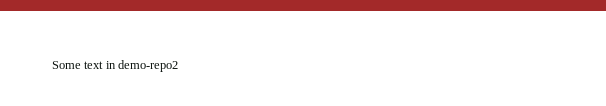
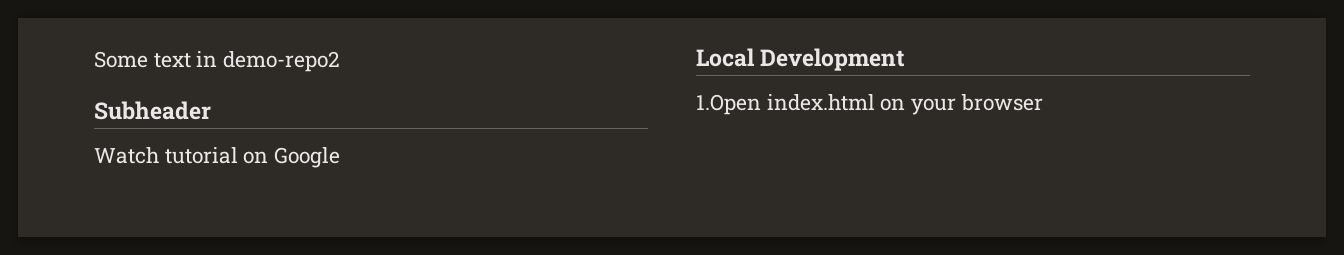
+ Subheader
+ Watch tutorial on Google
+ Local Development
+ 1.Open index.html on your browser

